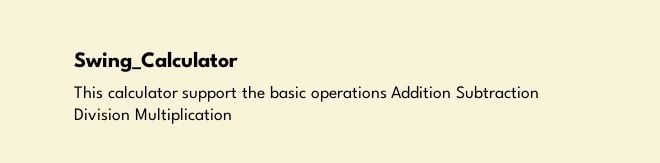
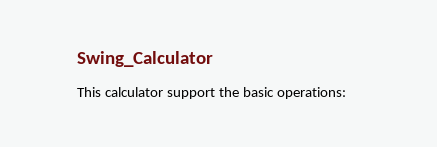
- This calculator support the basic operations Addition Subtraction Division Multiplication
+ This calculator support the basic operations:

